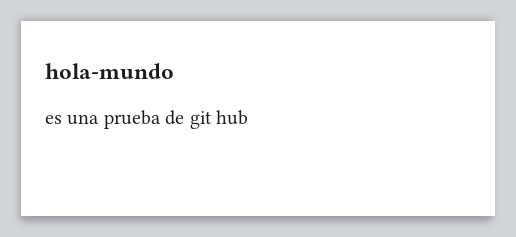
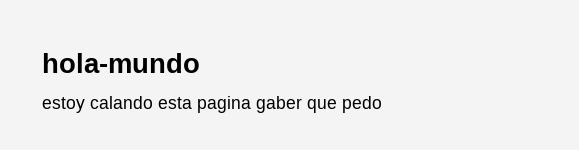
- es una prueba de git hub
+ estoy calando esta pagina gaber que pedo

